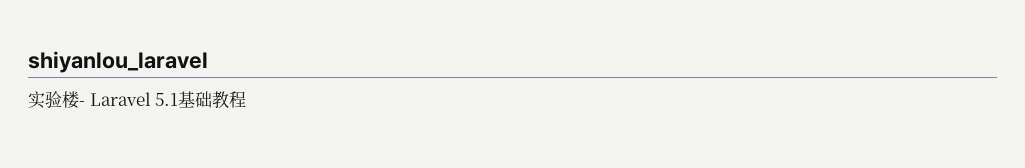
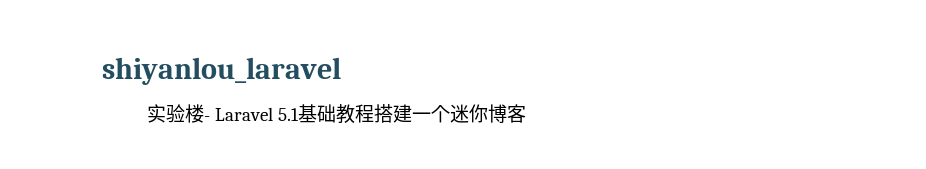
- 实验楼- Laravel 5.1基础教程
+ 实验楼- Laravel 5.1基础教程搭建一个迷你博客

